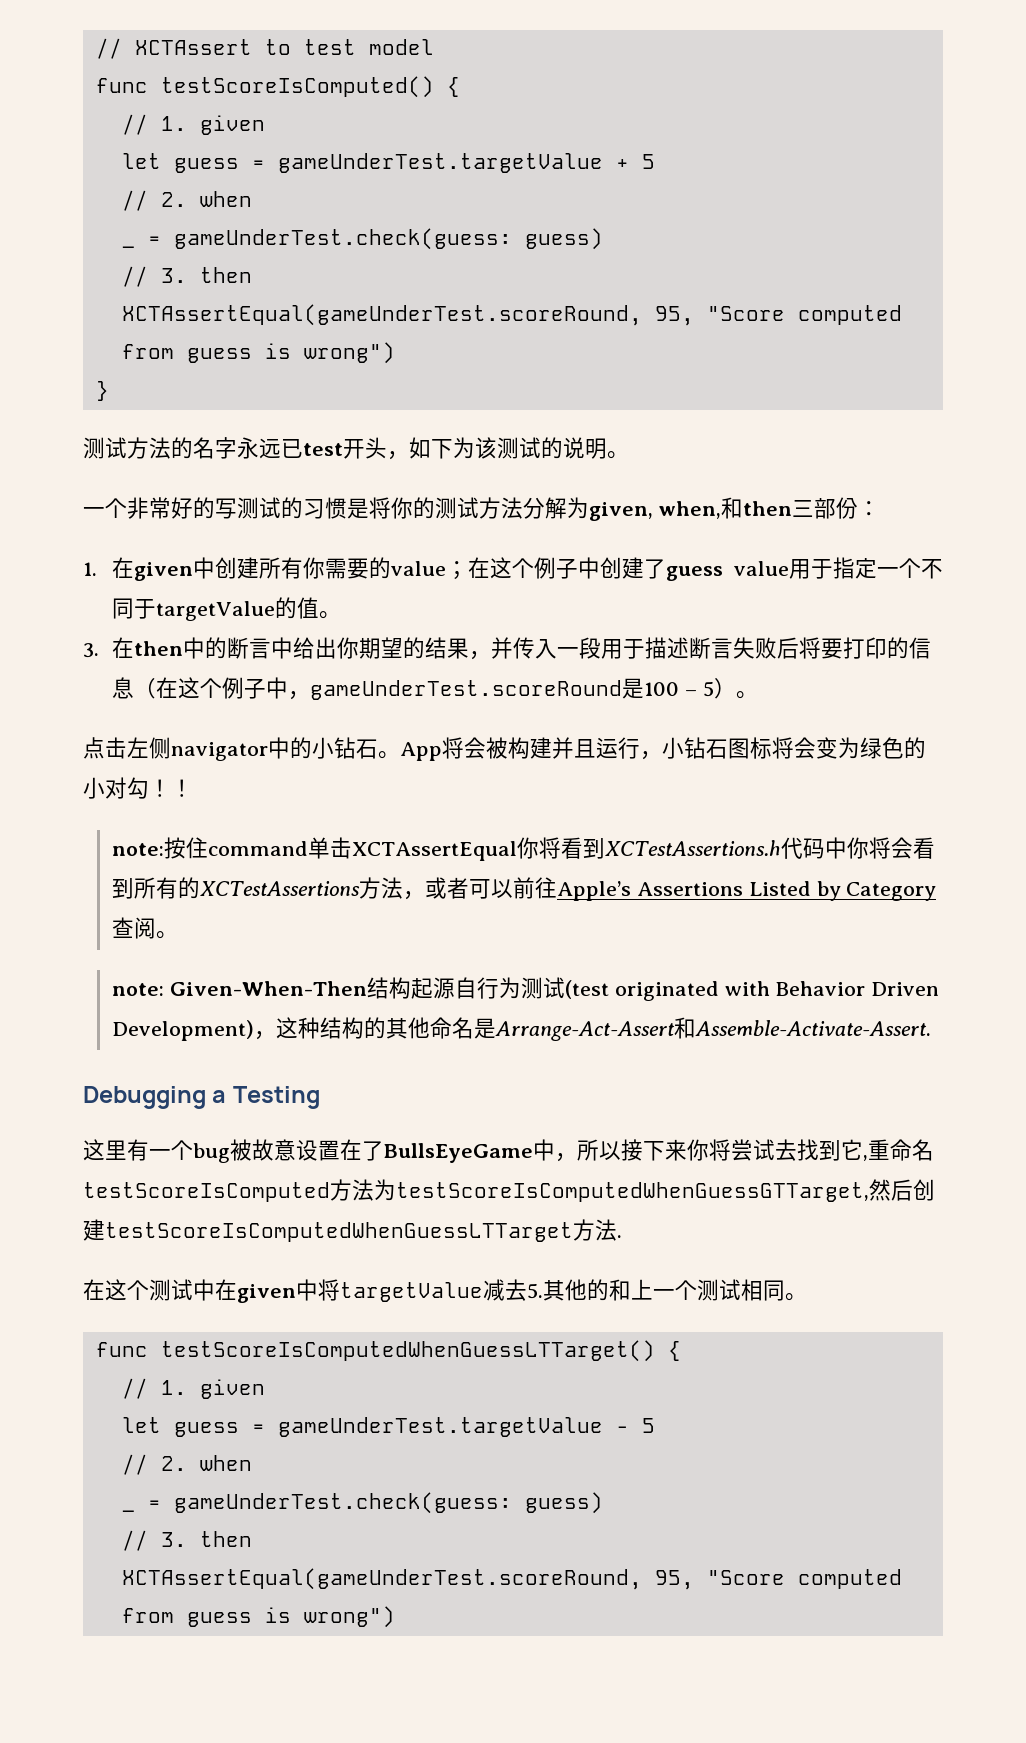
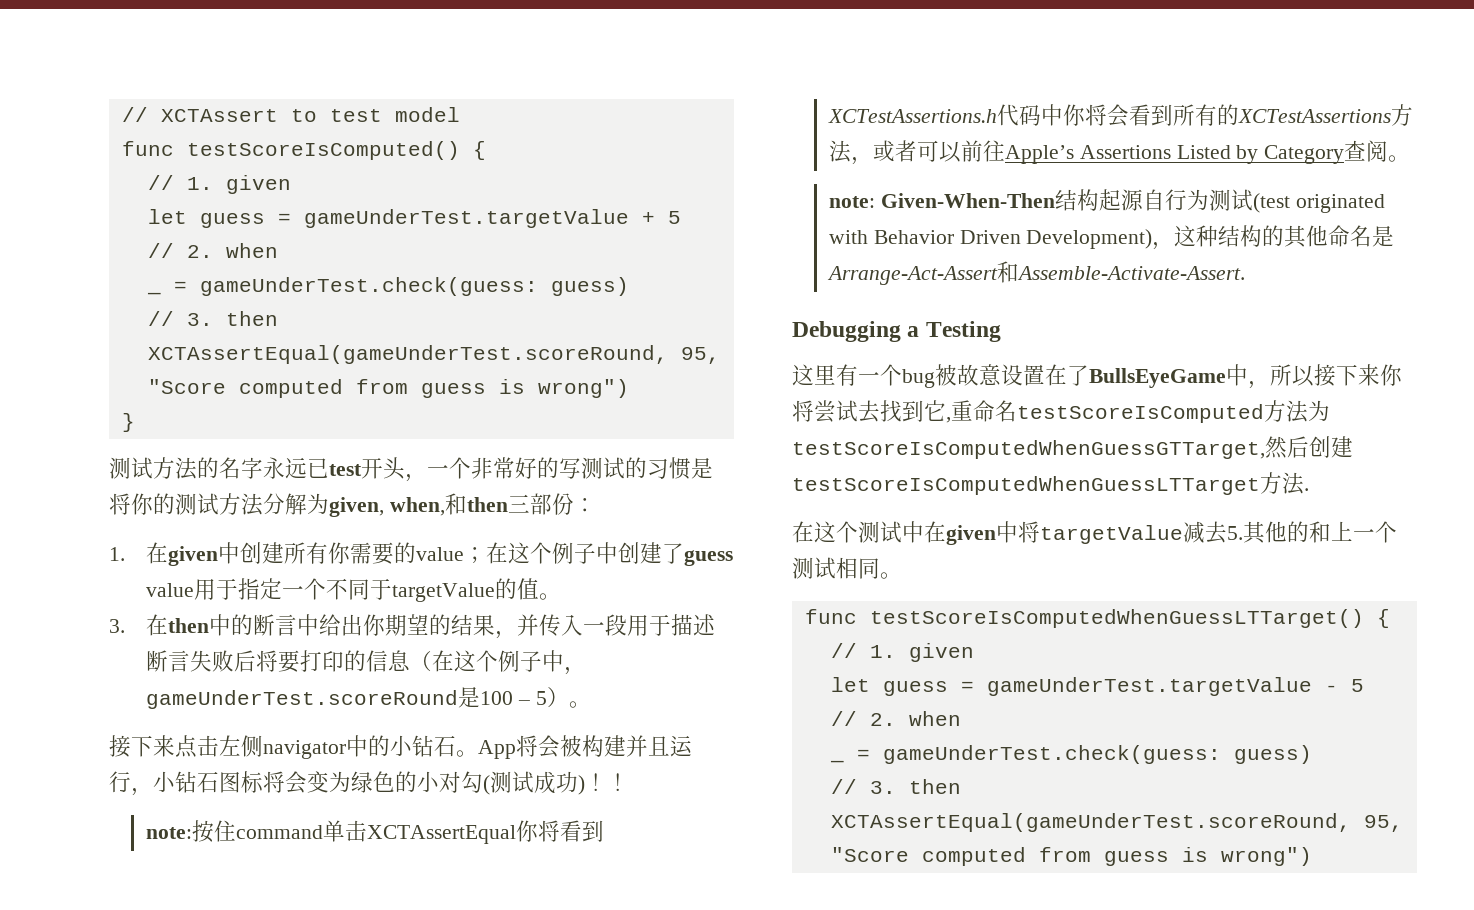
- 测试方法的名字永远已test开头，如下为该测试的说明。
- 一个非常好的写测试的习惯是将你的测试方法分解为given, when,和then三部份：
+ 测试方法的名字永远已test开头，一个非常好的写测试的习惯是将你的测试方法分解为given, when,和then三部份：
- 点击左侧navigator中的小钻石。
+ 接下来点击左侧navigator中的小钻石。
- App将会被构建并且运行，小钻石图标将会变为绿色的小对勾！
+ App将会被构建并且运行，小钻石图标将会变为绿色的小对勾(测试成功)！

